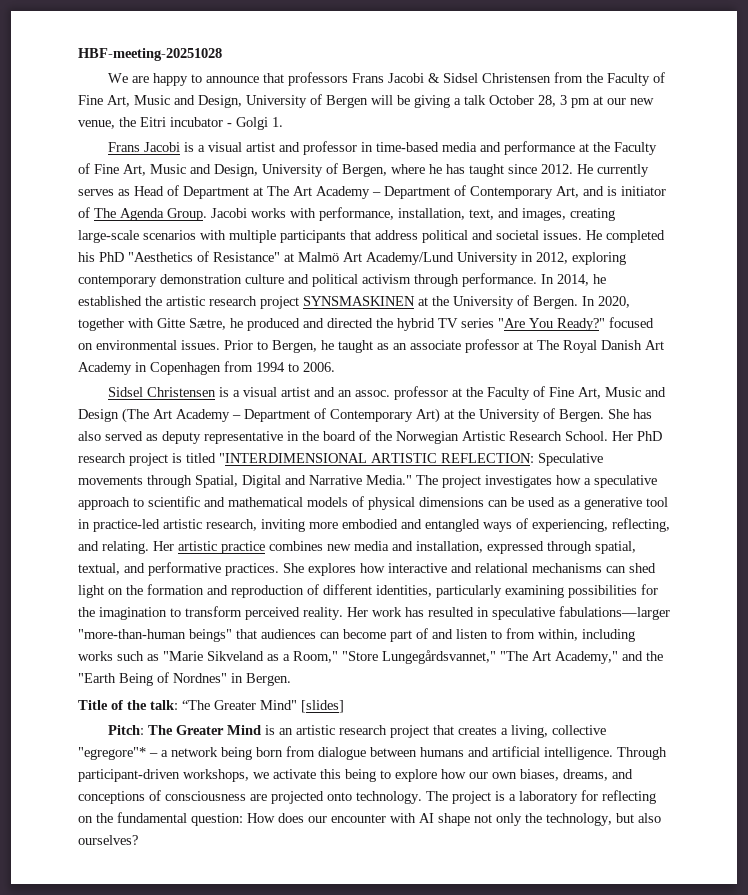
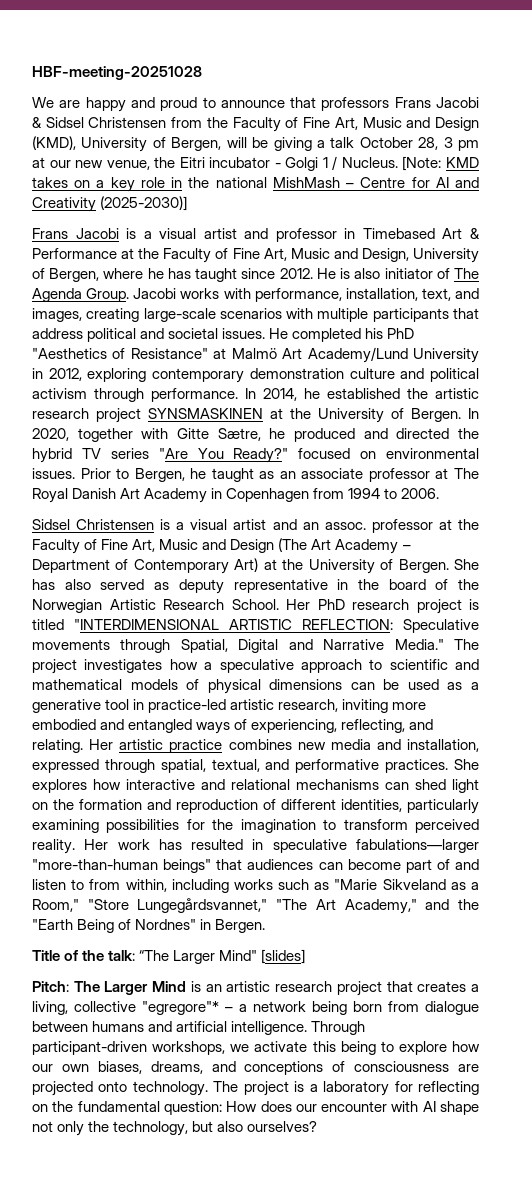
- We are happy to announce that professors Frans Jacobi & Sidsel Christensen from the Faculty of Fine Art, Music and Design, University of Bergen will be giving a talk October 28, 3 pm at our new venue, the Eitri incubator - Golgi 1.
+ We are happy and proud to announce that professors Frans Jacobi & Sidsel Christensen from the Faculty of Fine Art, Music and Design (KMD), University of Bergen, will be giving a talk October 28, 3 pm at our new venue, the Eitri incubator - Golgi 1 / Nucleus. [Note: KMD takes on a key role in the national MishMash – Centre for AI and Creativity (2025-2030)]
- Frans Jacobi is a visual artist and professor in time-based media and performance at the Faculty of Fine Art, Music and Design, University of Bergen, where he has taught since 2012.
+ Frans Jacobi is a visual artist and professor in Timebased Art & Performance at the Faculty of Fine Art, Music and Design, University of Bergen, where he has taught since 2012.
- He currently serves as Head of Department at The Art Academy – Department of Contemporary Art, and is initiator of The Agenda Group.
+ He is also initiator of The Agenda Group.
- Title of the talk: “The Greater Mind" [slides]
+ Title of the talk: “The Larger Mind" [slides]
- Pitch: The Greater Mind is an artistic research project that creates a living, collective "egregore"* – a network being born from dialogue between humans and artificial intelligence.
+ Pitch: The Larger Mind is an artistic research project that creates a living, collective "egregore"* – a network being born from dialogue between humans and artificial intelligence.

